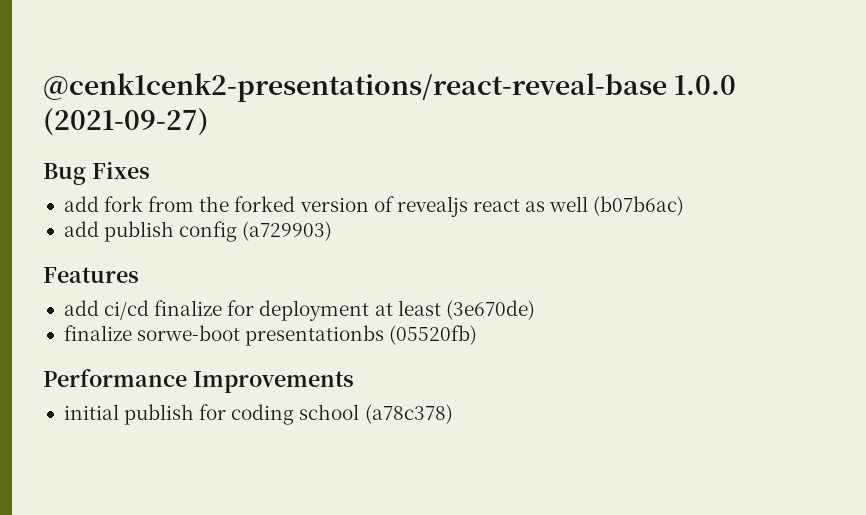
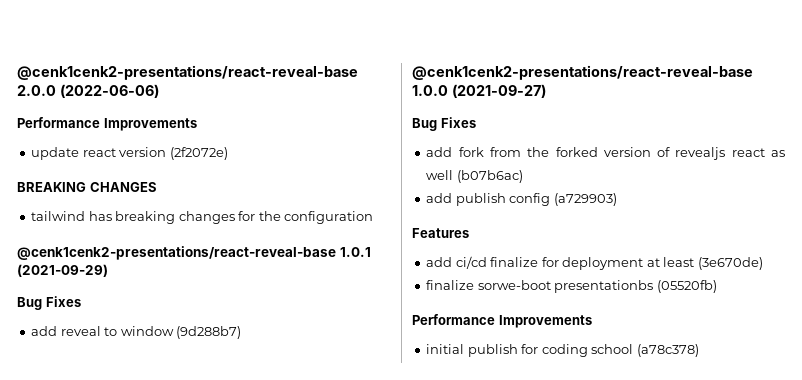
+ @cenk1cenk2-presentations/react-reveal-base 2.0.0 (2022-06-06)
+ Performance Improvements
+ update react version (2f2072e)
+ BREAKING CHANGES
+ tailwind has breaking changes for the configuration
+ @cenk1cenk2-presentations/react-reveal-base 1.0.1 (2021-09-29)
+ Bug Fixes
+ add reveal to window (9d288b7)

